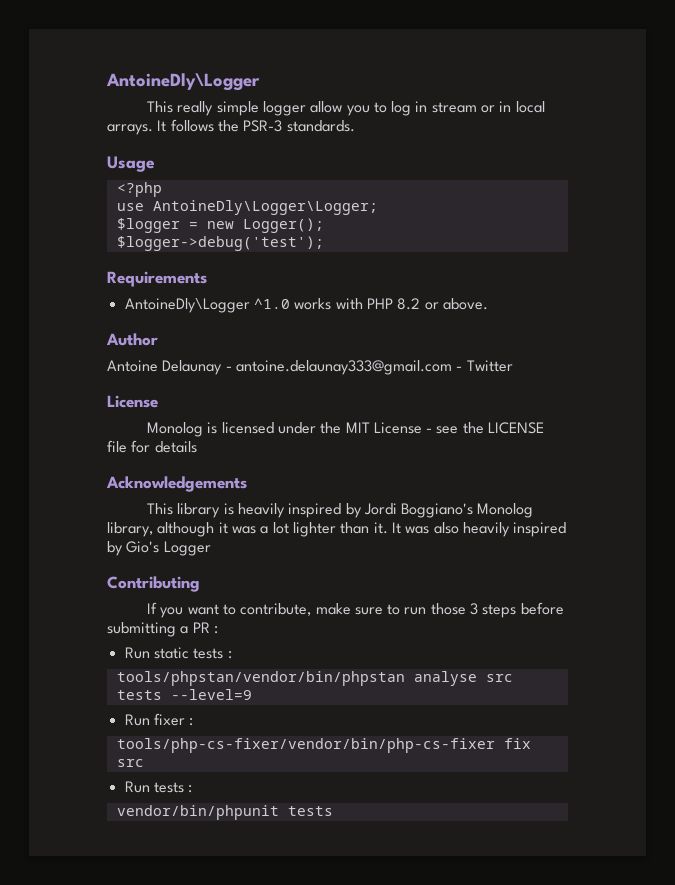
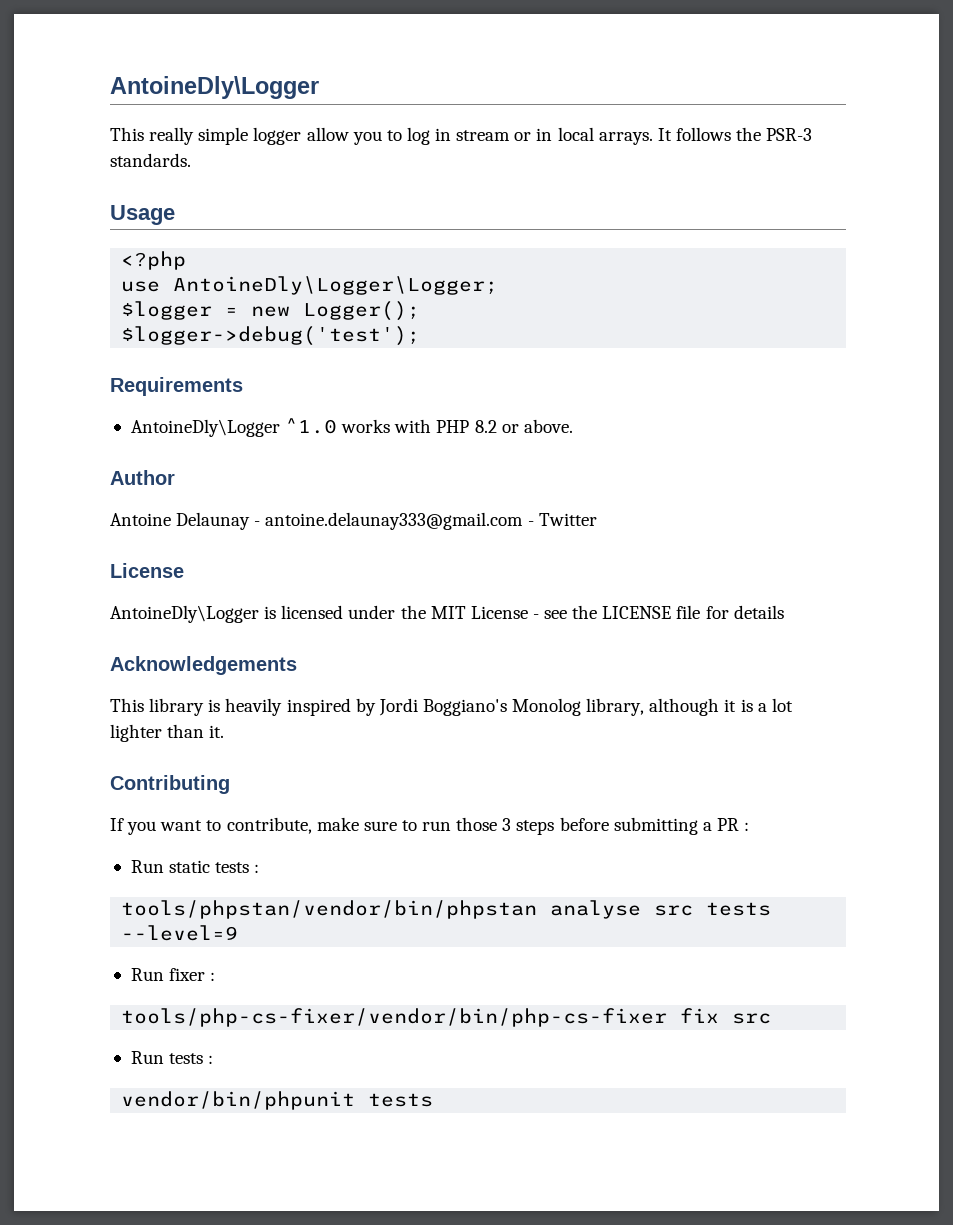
- Monolog is licensed under the MIT License - see the LICENSE file for details
+ AntoineDly\Logger is licensed under the MIT License - see the LICENSE file for details
- This library is heavily inspired by Jordi Boggiano's Monolog library, although it was a lot lighter than it. It was also heavily inspired by Gio's Logger
+ This library is heavily inspired by Jordi Boggiano's Monolog library, although it is a lot lighter than it.

